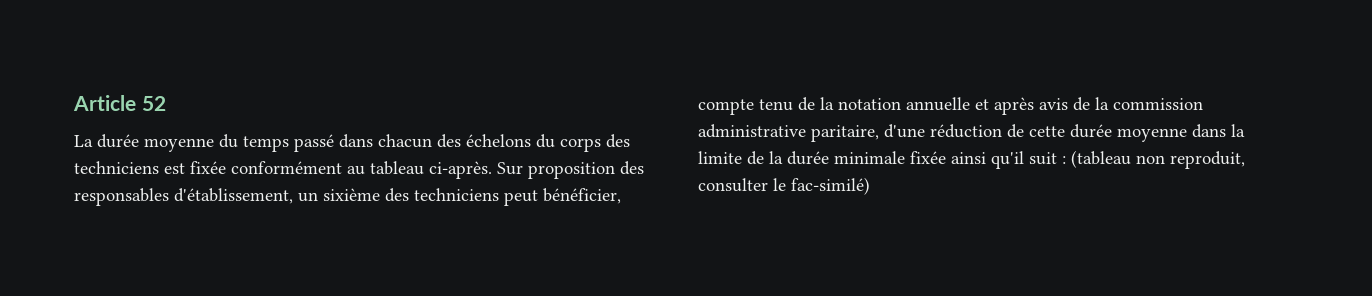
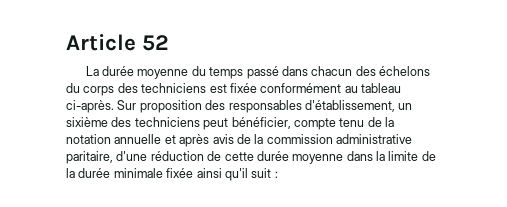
- Sur proposition des responsables d'établissement, un sixième des techniciens peut bénéficier, compte tenu de la notation annuelle et après avis de la commission administrative paritaire, d'une réduction de cette durée moyenne dans la limite de la durée minimale fixée ainsi qu'il suit : (tableau non reproduit, consulter le fac-similé)
+ Sur proposition des responsables d'établissement, un sixième des techniciens peut bénéficier, compte tenu de la notation annuelle et après avis de la commission administrative paritaire, d'une réduction de cette durée moyenne dans la limite de la durée minimale fixée ainsi qu'il suit :

